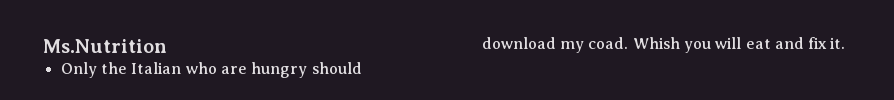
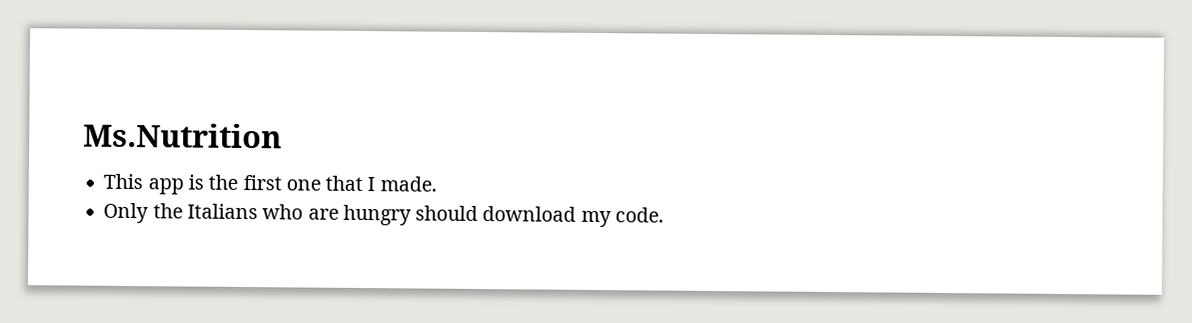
+ This app is the first one that I made.
- Only the Italian who are hungry should download my coad. Whish you will eat and fix it.
+ Only the Italians who are hungry should download my code.

